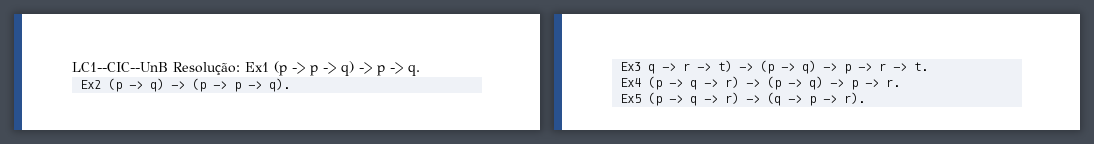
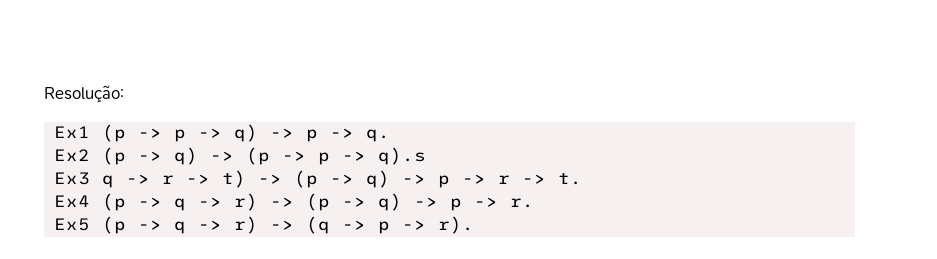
- LC1--CIC--UnB Resolução: Ex1 (p -> p -> q) -> p -> q.
+ Resolução:
+ Ex1 (p -> p -> q) -> p -> q.
- Ex2 (p -> q) -> (p -> p -> q).
+ Ex2 (p -> q) -> (p -> p -> q).s

